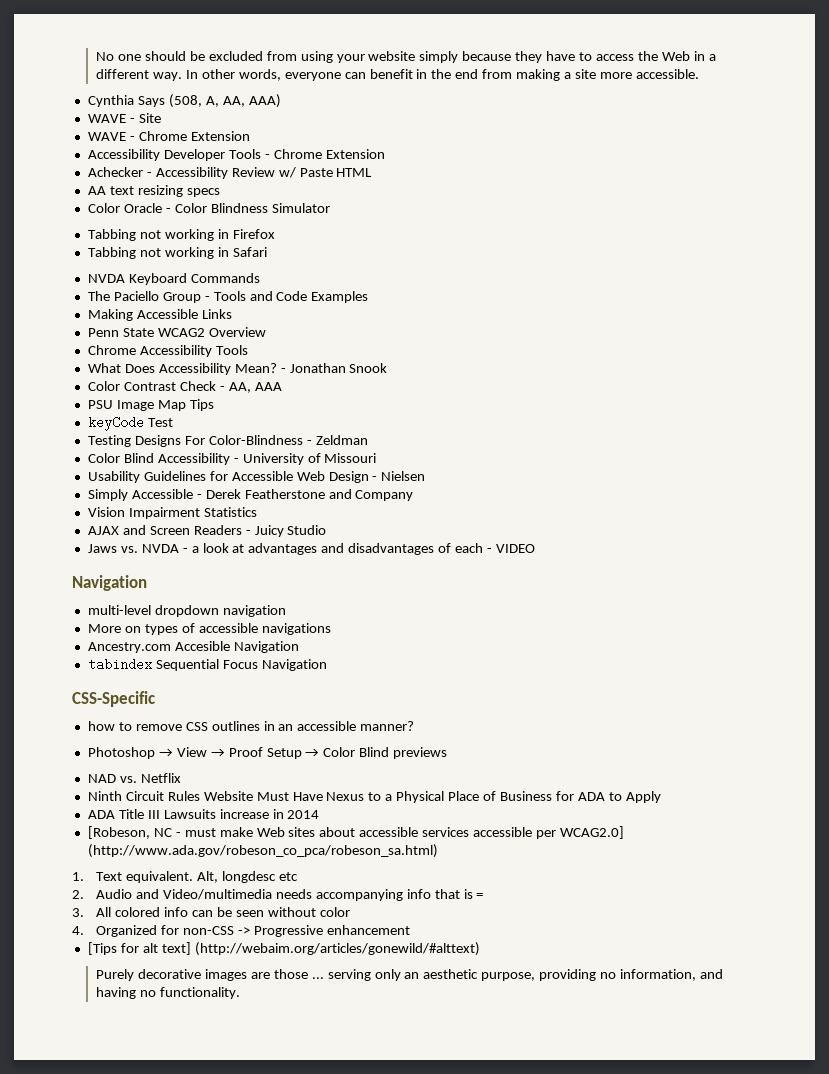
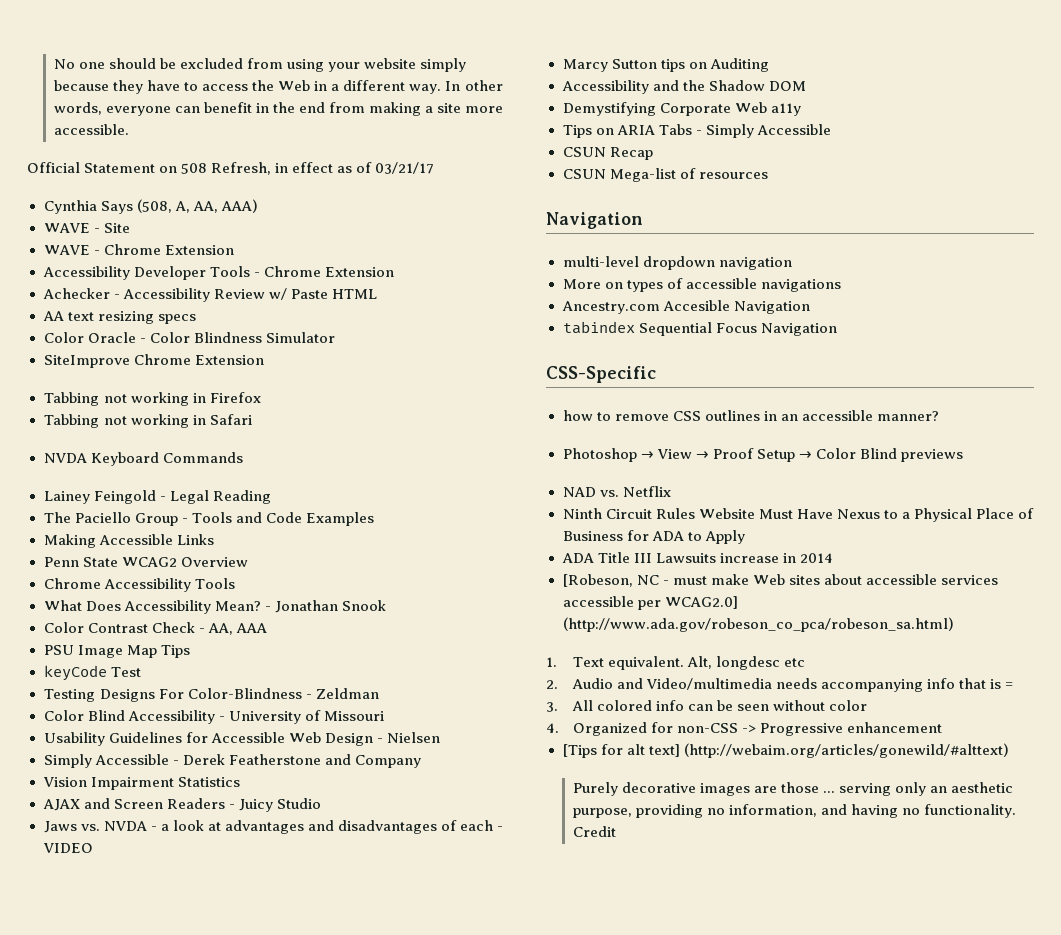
+ Official Statement on 508 Refresh, in effect as of 03/21/17
+ SiteImprove Chrome Extension
+ Lainey Feingold - Legal Reading
+ Marcy Sutton tips on Auditing
+ Accessibility and the Shadow DOM
+ Demystifying Corporate Web a11y
+ Tips on ARIA Tabs - Simply Accessible
+ CSUN Recap
+ CSUN Mega-list of resources
+ Credit

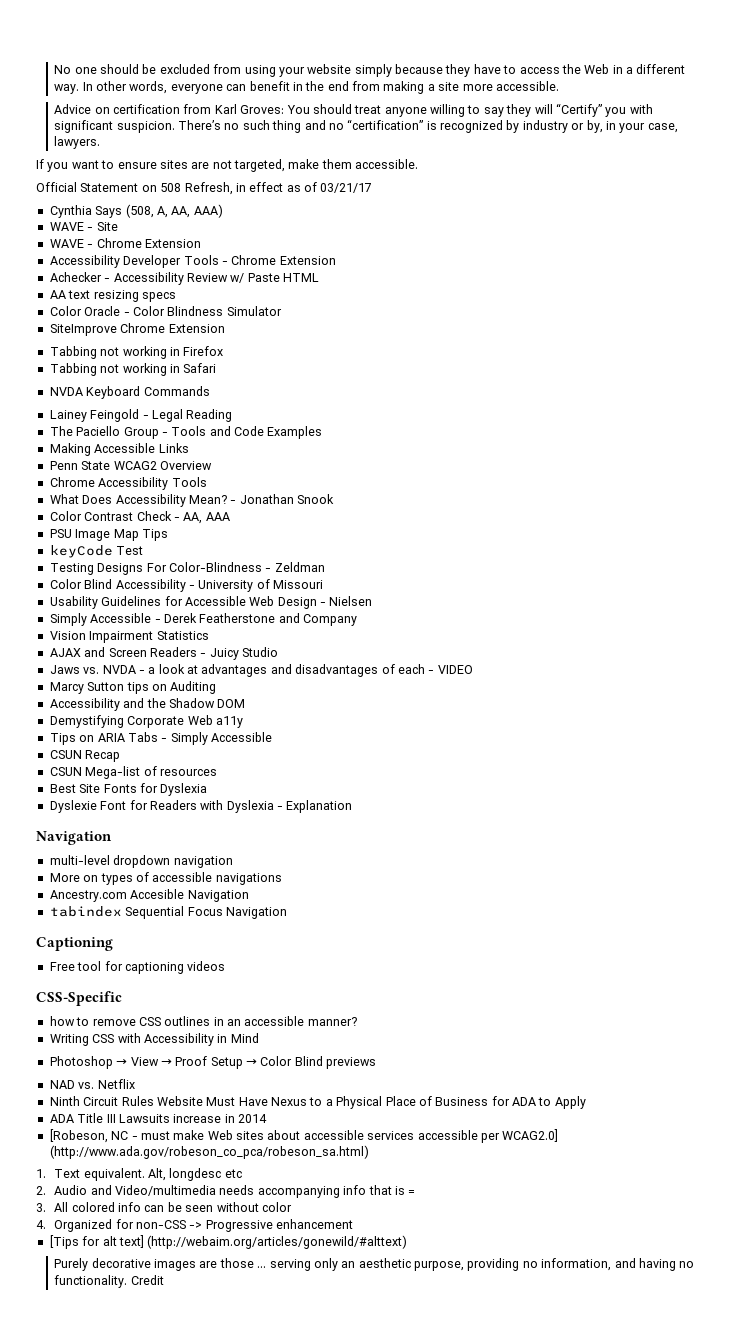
+ Advice on certification from Karl Groves: You should treat anyone willing to say they will “Certify” you with significant suspicion. There’s no such thing and no “certification” is recognized by industry or by, in your case, lawyers.
+ If you want to ensure sites are not targeted, make them accessible.
+ Best Site Fonts for Dyslexia
+ Dyslexie Font for Readers with Dyslexia - Explanation
+ Captioning
+ Free tool for captioning videos
+ Writing CSS with Accessibility in Mind

